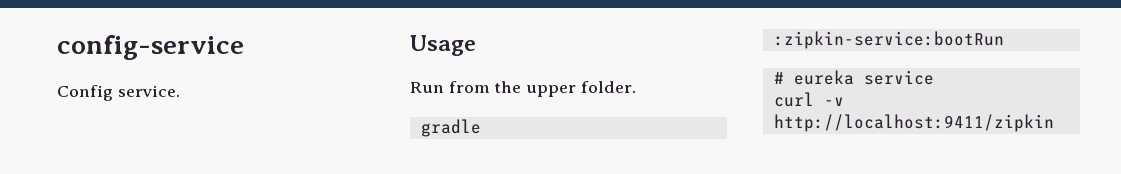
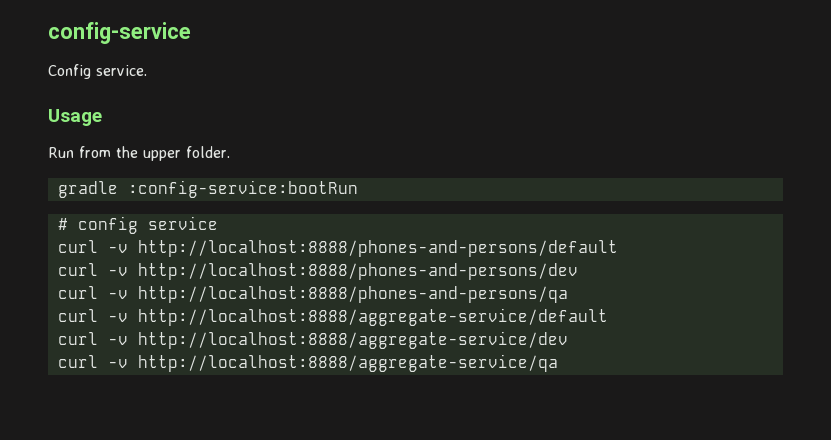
- gradle :zipkin-service:bootRun
+ gradle :config-service:bootRun
- # eureka service
+ # config service
- curl -v http://localhost:9411/zipkin
+ curl -v http://localhost:8888/phones-and-persons/default
+ curl -v http://localhost:8888/phones-and-persons/dev
+ curl -v http://localhost:8888/phones-and-persons/qa
+ curl -v http://localhost:8888/aggregate-service/default
+ curl -v http://localhost:8888/aggregate-service/dev
+ curl -v http://localhost:8888/aggregate-service/qa

